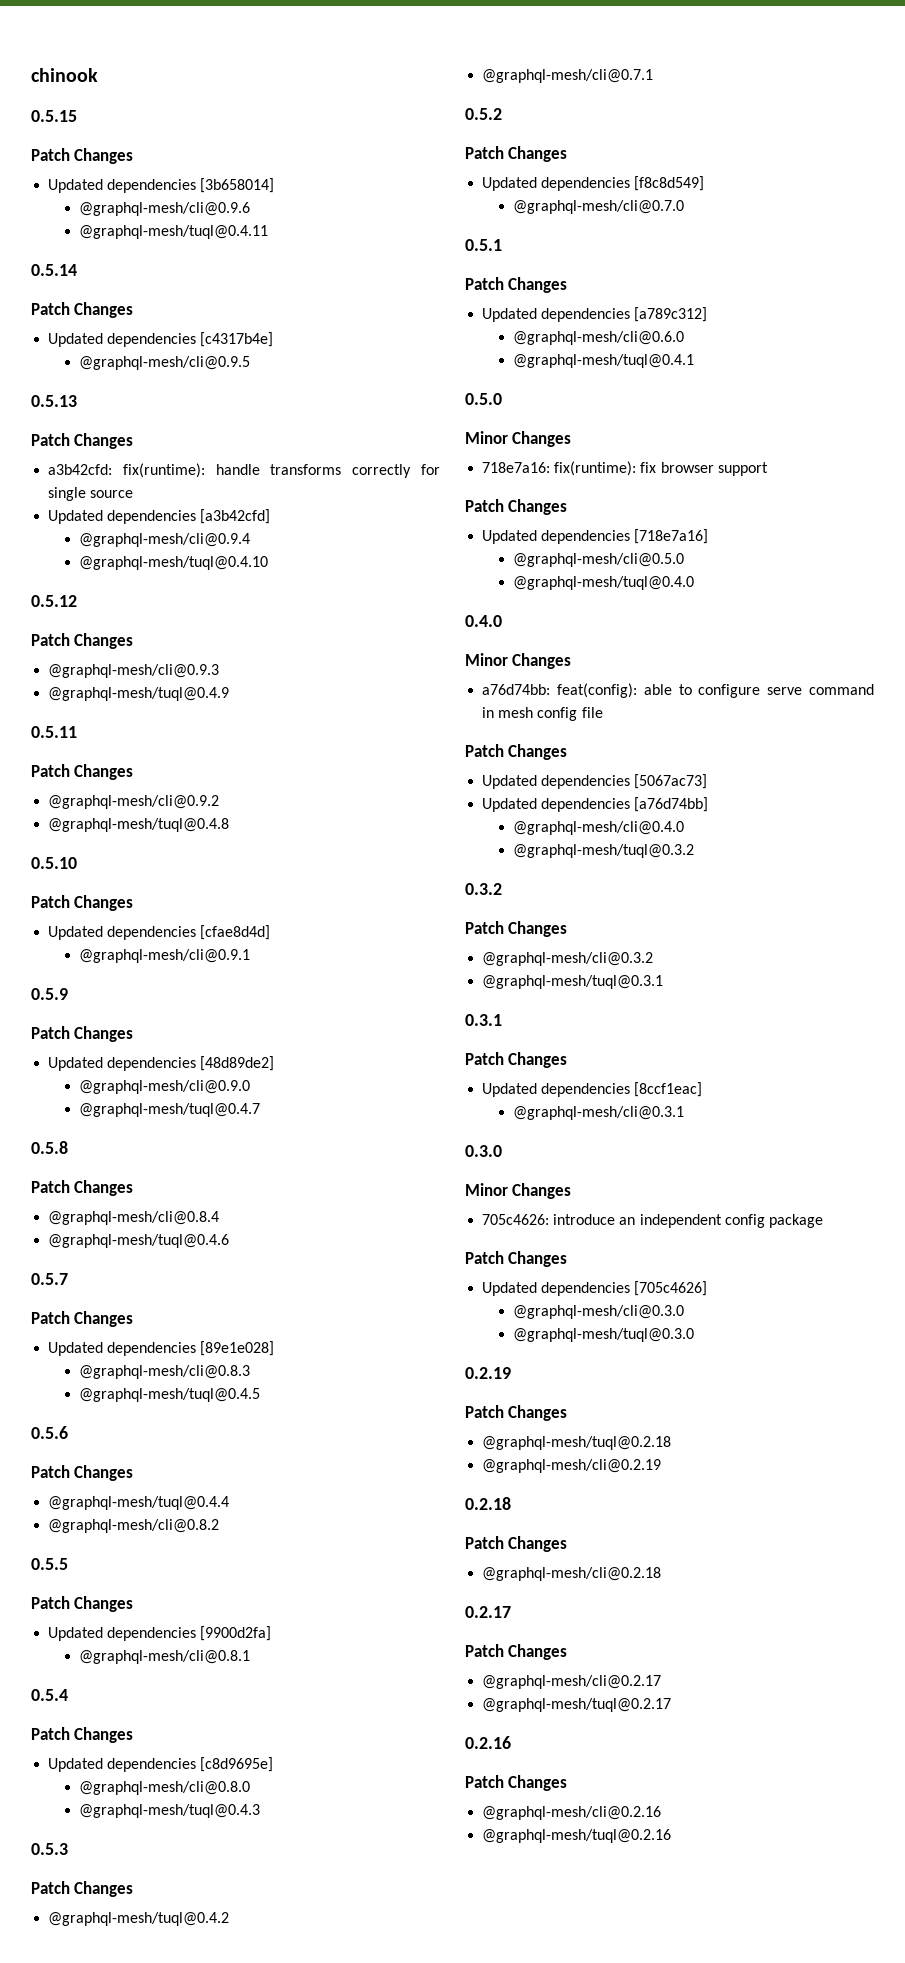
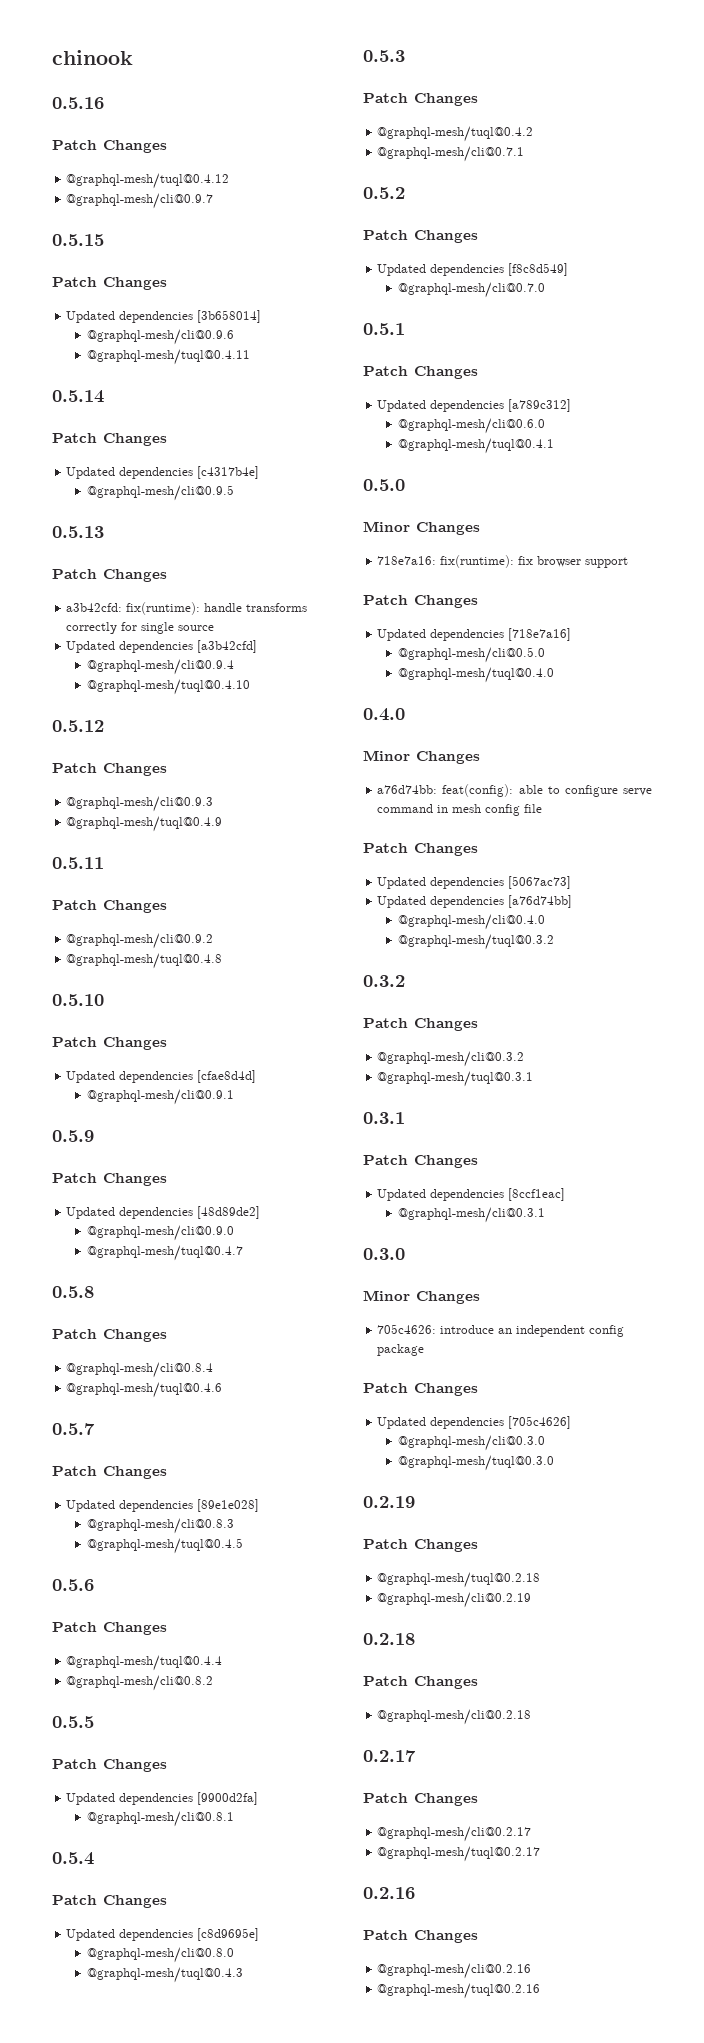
+ 0.5.16
+ Patch Changes
+ @graphql-mesh/tuql@0.4.12
+ @graphql-mesh/cli@0.9.7

